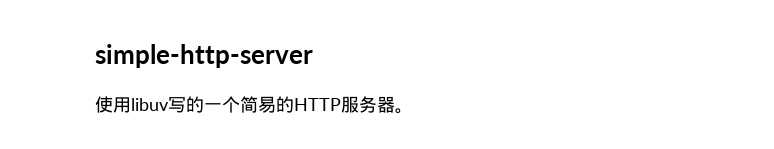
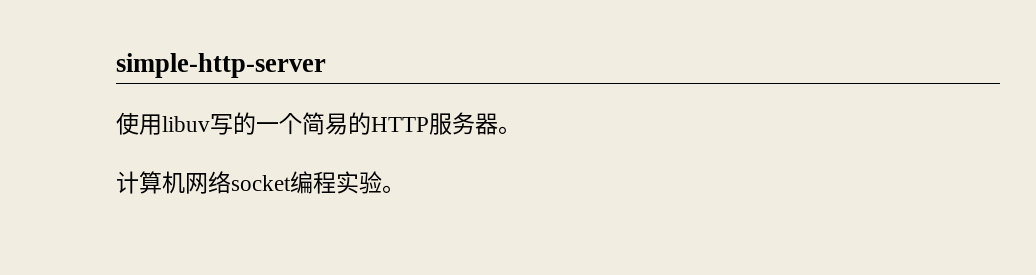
+ 计算机网络socket编程实验。

